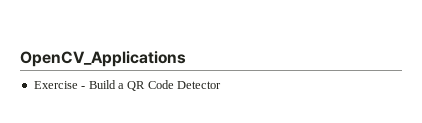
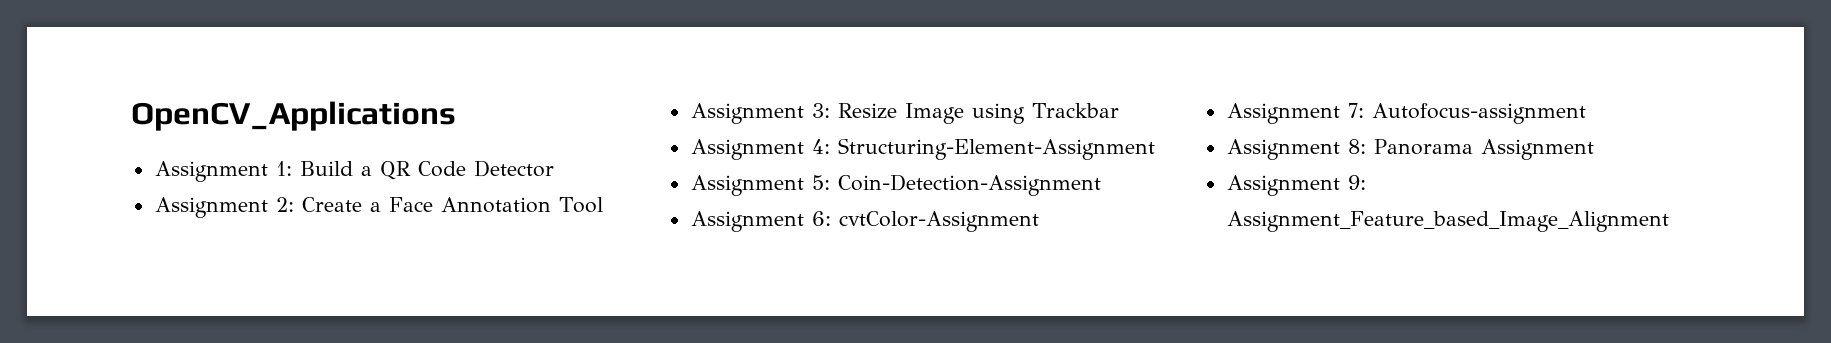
- Exercise - Build a QR Code Detector
+ Assignment 1: Build a QR Code Detector
+ Assignment 2: Create a Face Annotation Tool
+ Assignment 3: Resize Image using Trackbar
+ Assignment 4: Structuring-Element-Assignment
+ Assignment 5: Coin-Detection-Assignment
+ Assignment 6: cvtColor-Assignment
+ Assignment 7: Autofocus-assignment
+ Assignment 8: Panorama Assignment
+ Assignment 9: Assignment_Feature_based_Image_Alignment

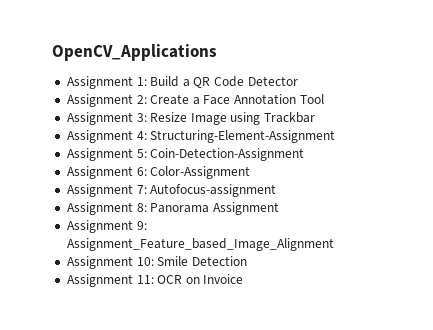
- Assignment 6: cvtColor-Assignment
+ Assignment 6: Color-Assignment
+ Assignment 10: Smile Detection
+ Assignment 11: OCR on Invoice

